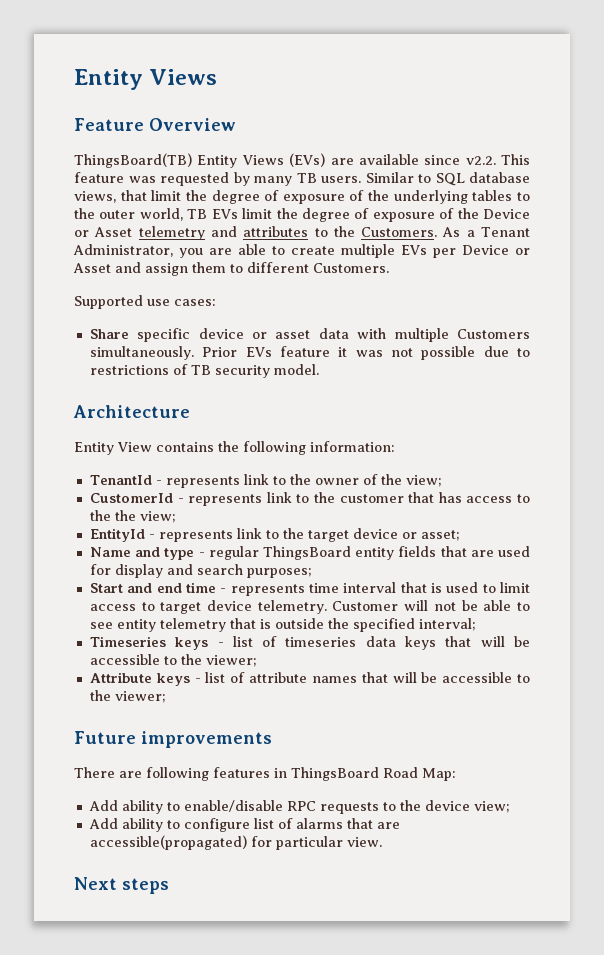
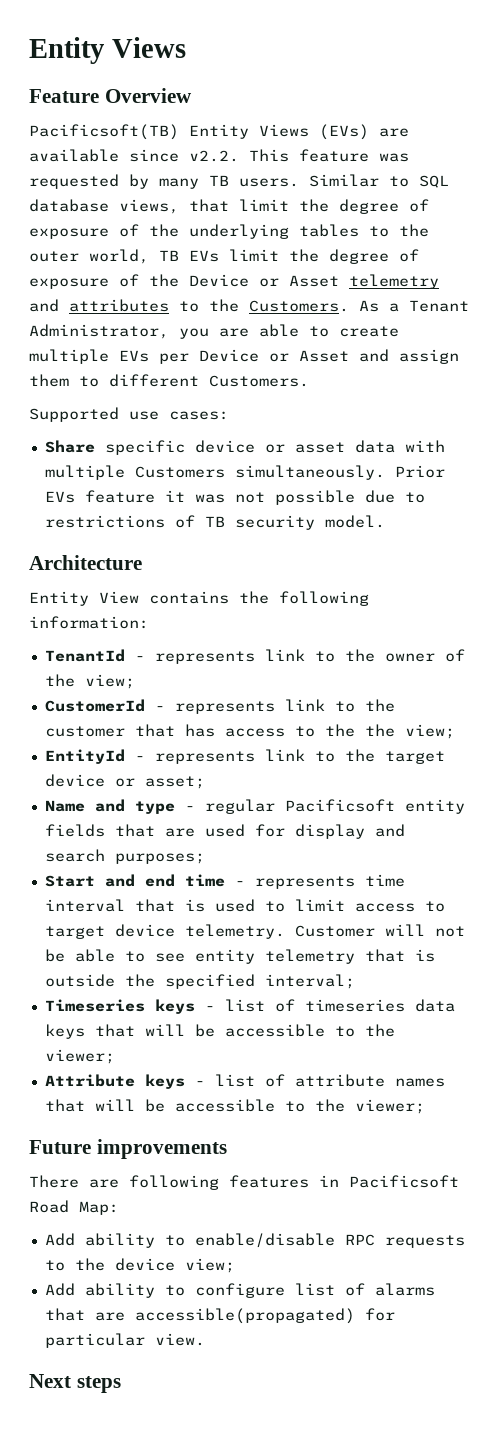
- ThingsBoard(TB) Entity Views (EVs) are available since v2.2. This feature was requested by many TB users.
+ Pacificsoft(TB) Entity Views (EVs) are available since v2.2. This feature was requested by many TB users.
- Name and type - regular ThingsBoard entity fields that are used for display and search purposes;
+ Name and type - regular Pacificsoft entity fields that are used for display and search purposes;
- There are following features in ThingsBoard Road Map:
+ There are following features in Pacificsoft Road Map:

